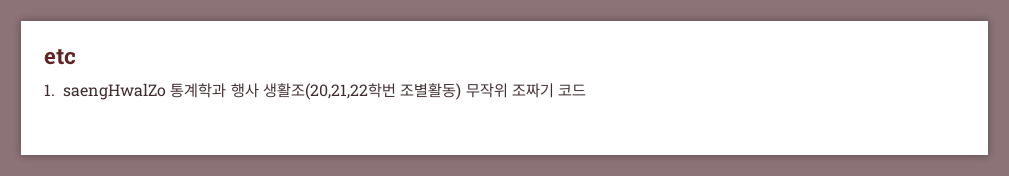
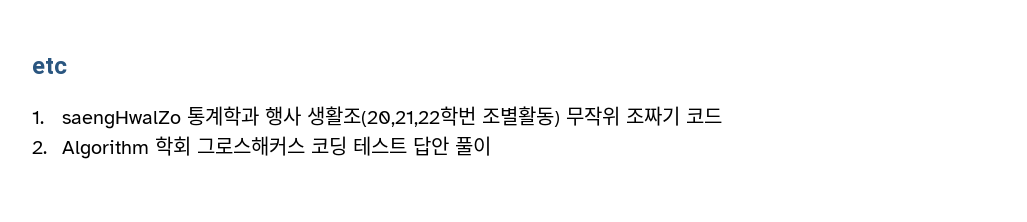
+ 2. Algorithm 학회 그로스해커스 코딩 테스트 답안 풀이

